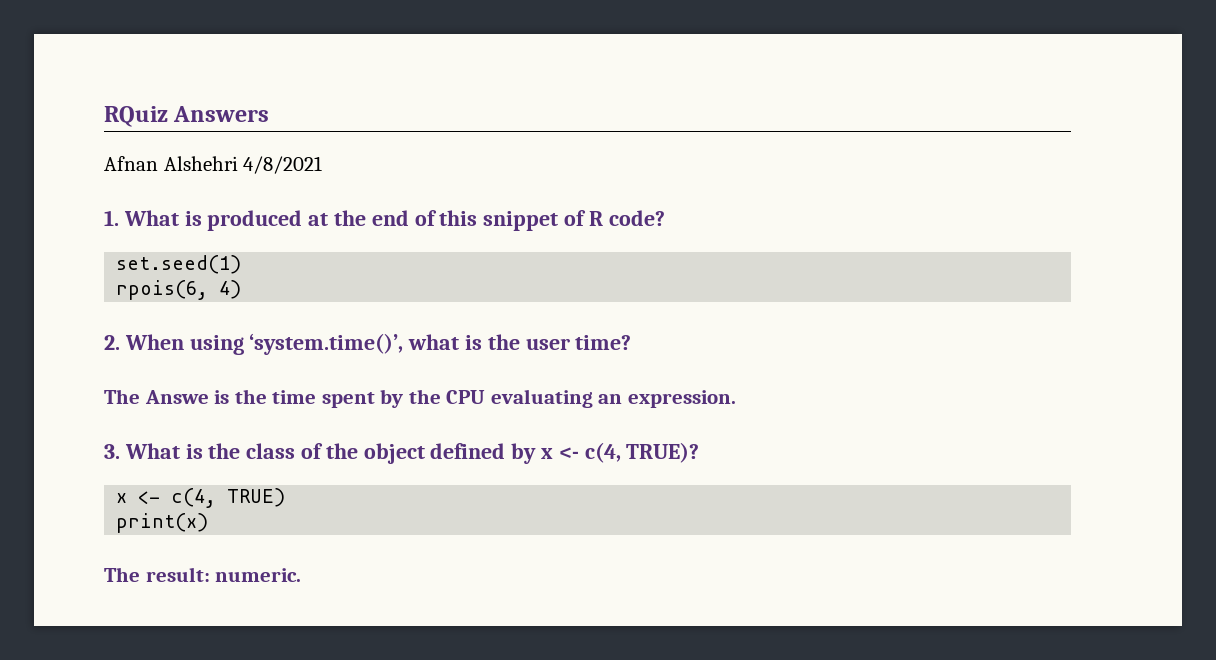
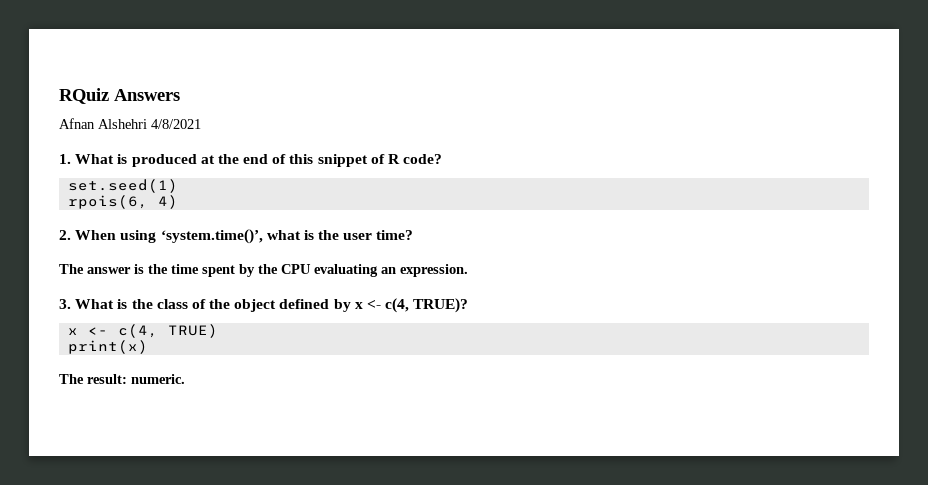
- The Answe is the time spent by the CPU evaluating an expression.
+ The answer is the time spent by the CPU evaluating an expression.

